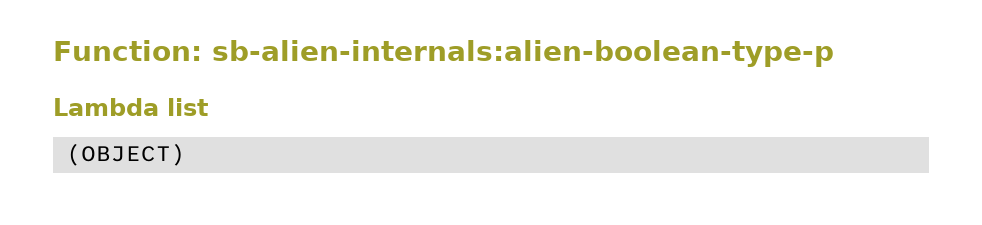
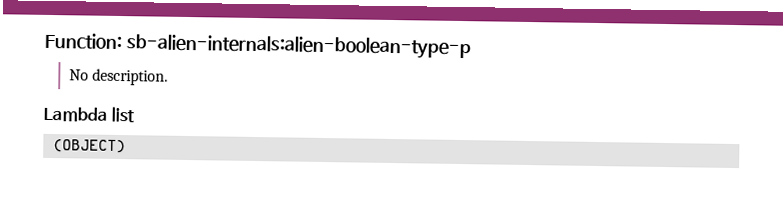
+ No description.

